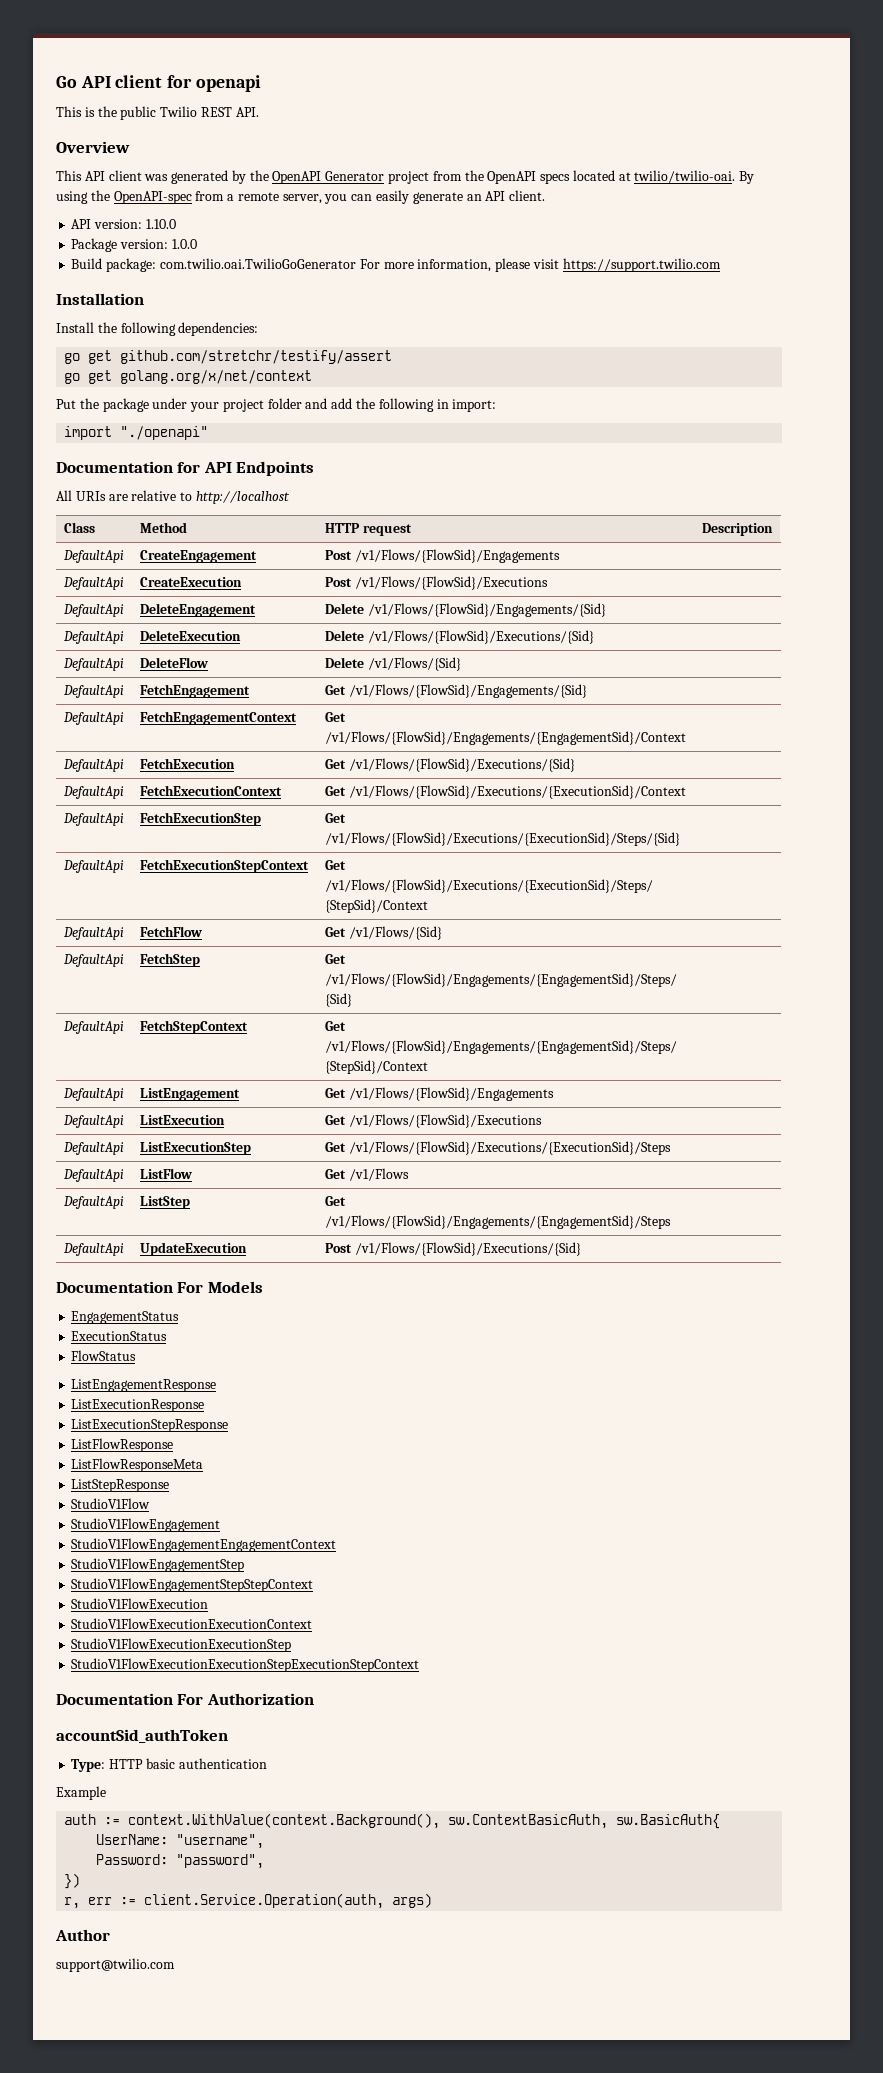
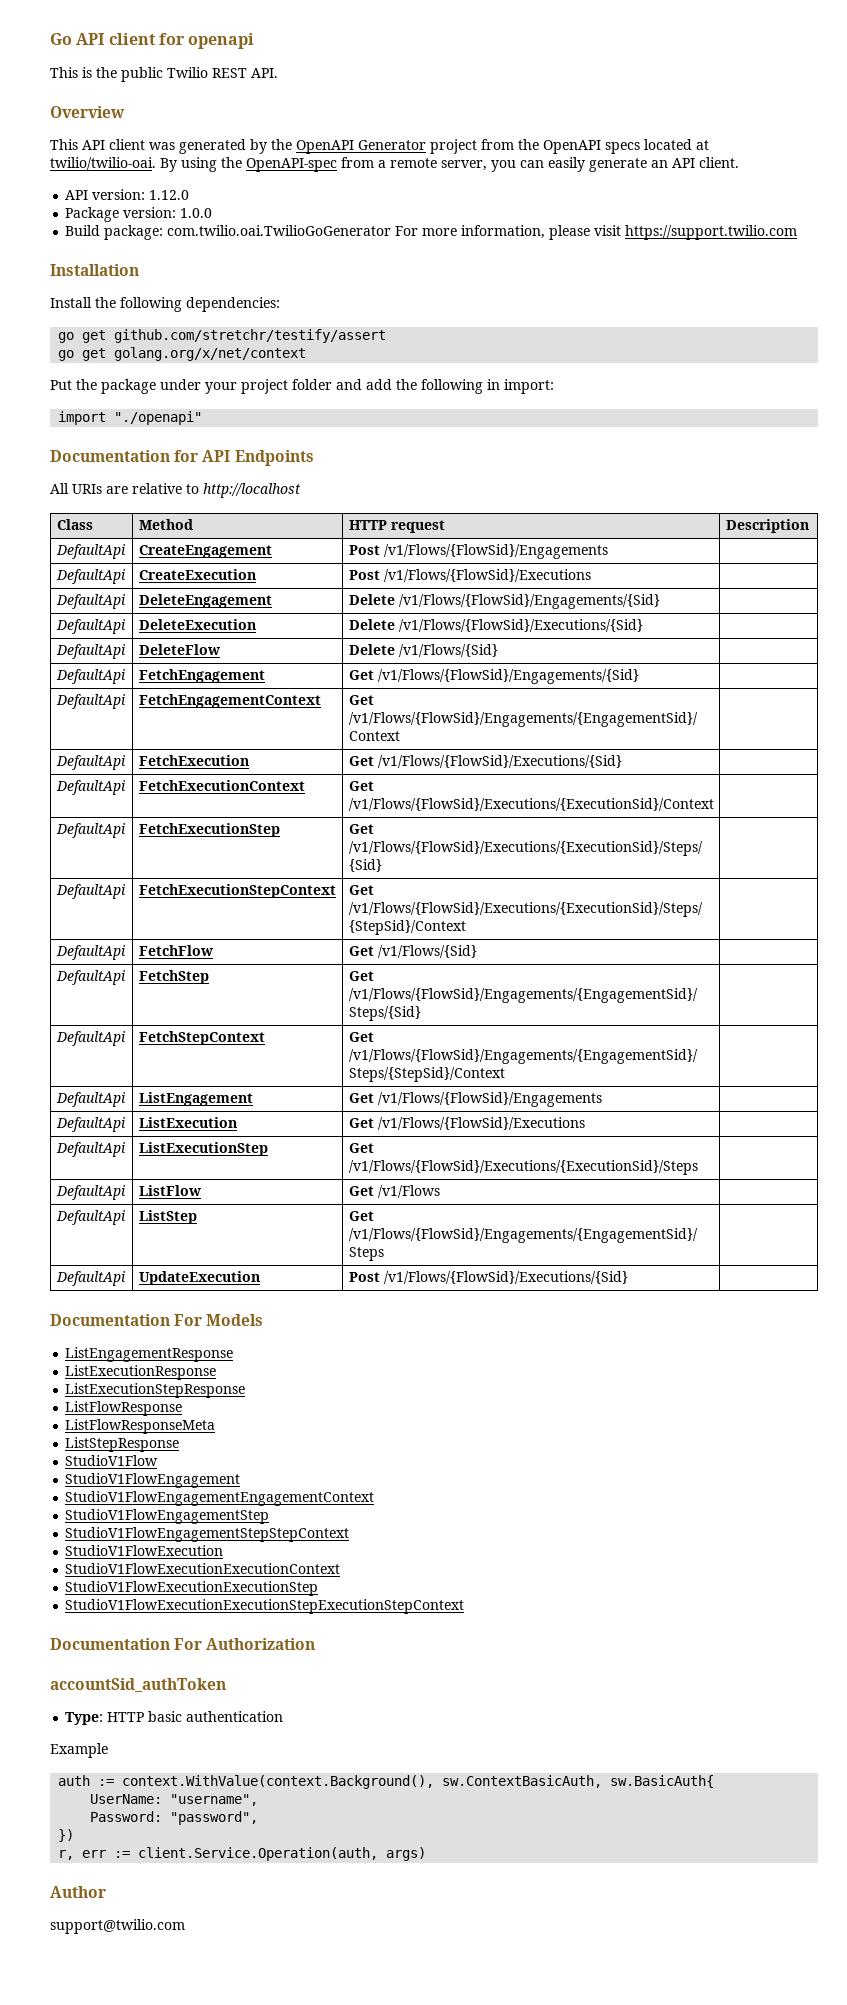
- API version: 1.10.0
+ API version: 1.12.0
- EngagementStatus
- ExecutionStatus
- FlowStatus

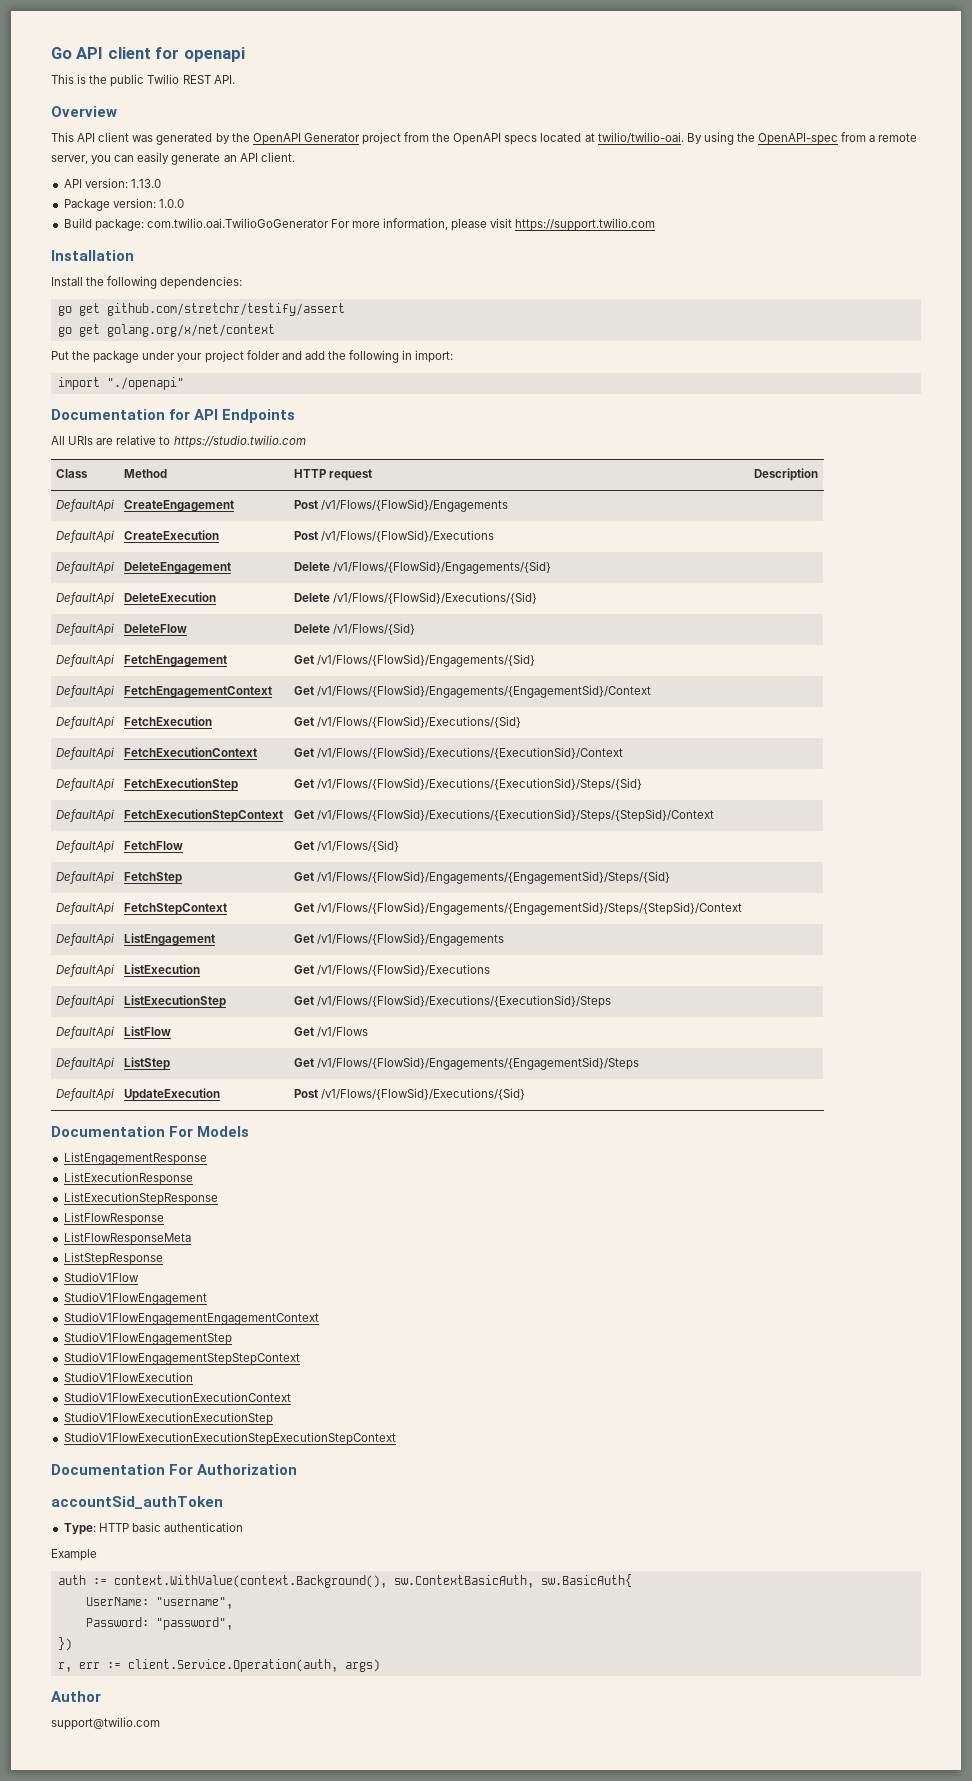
- API version: 1.12.0
+ API version: 1.13.0
- All URIs are relative to http://localhost
+ All URIs are relative to https://studio.twilio.com

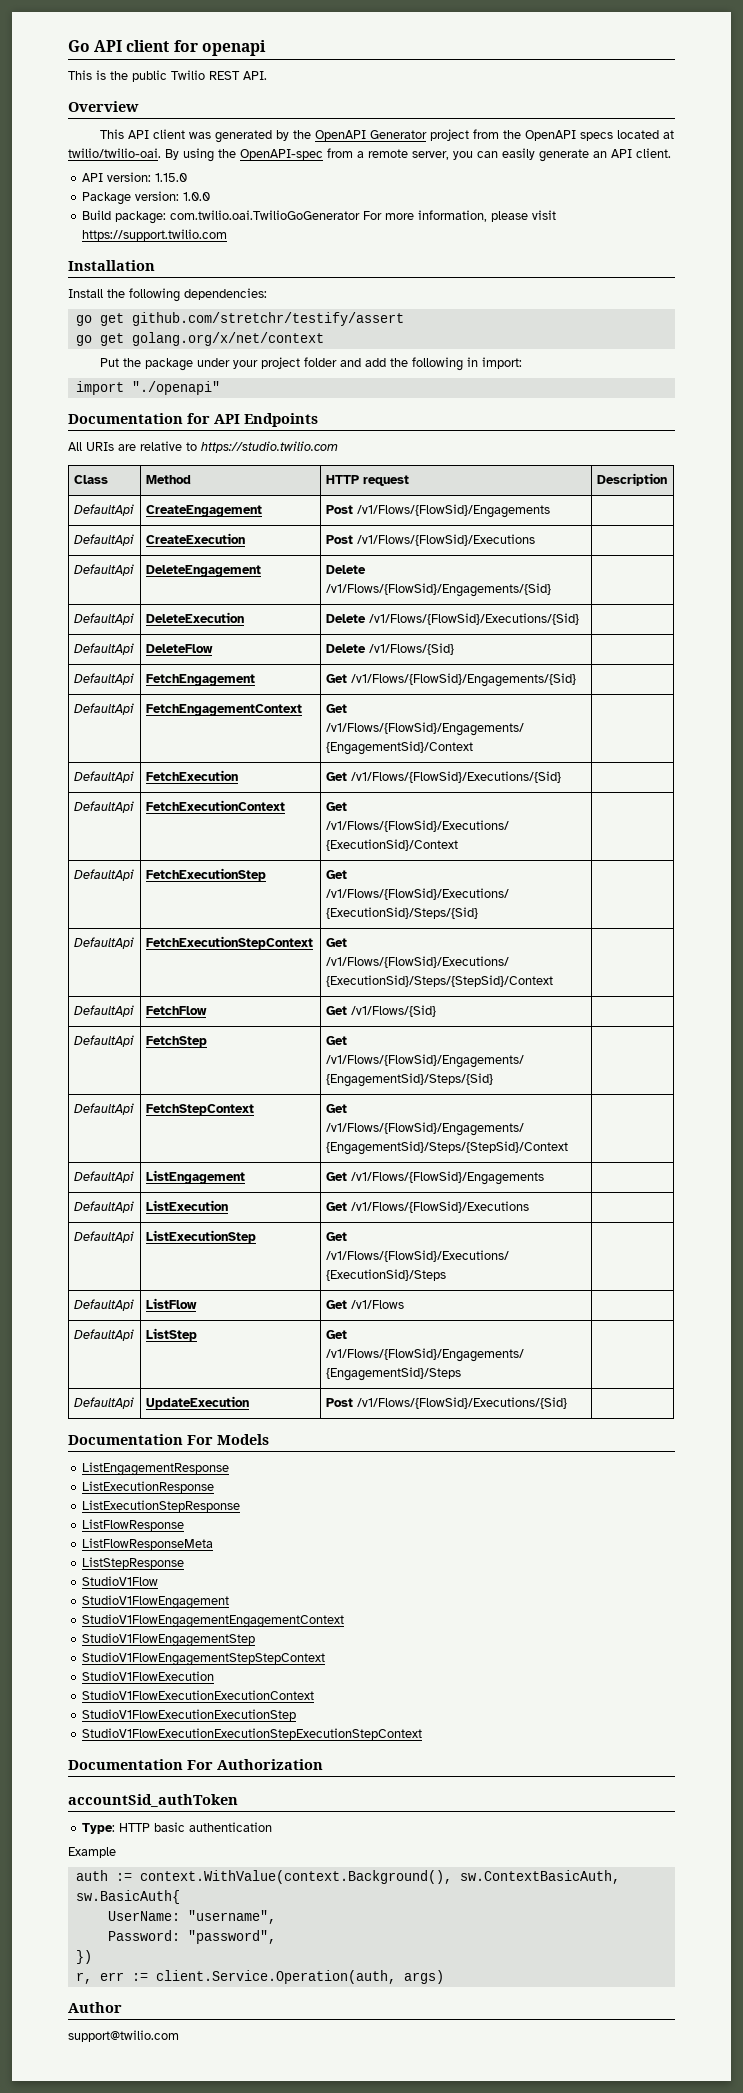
- API version: 1.13.0
+ API version: 1.15.0

